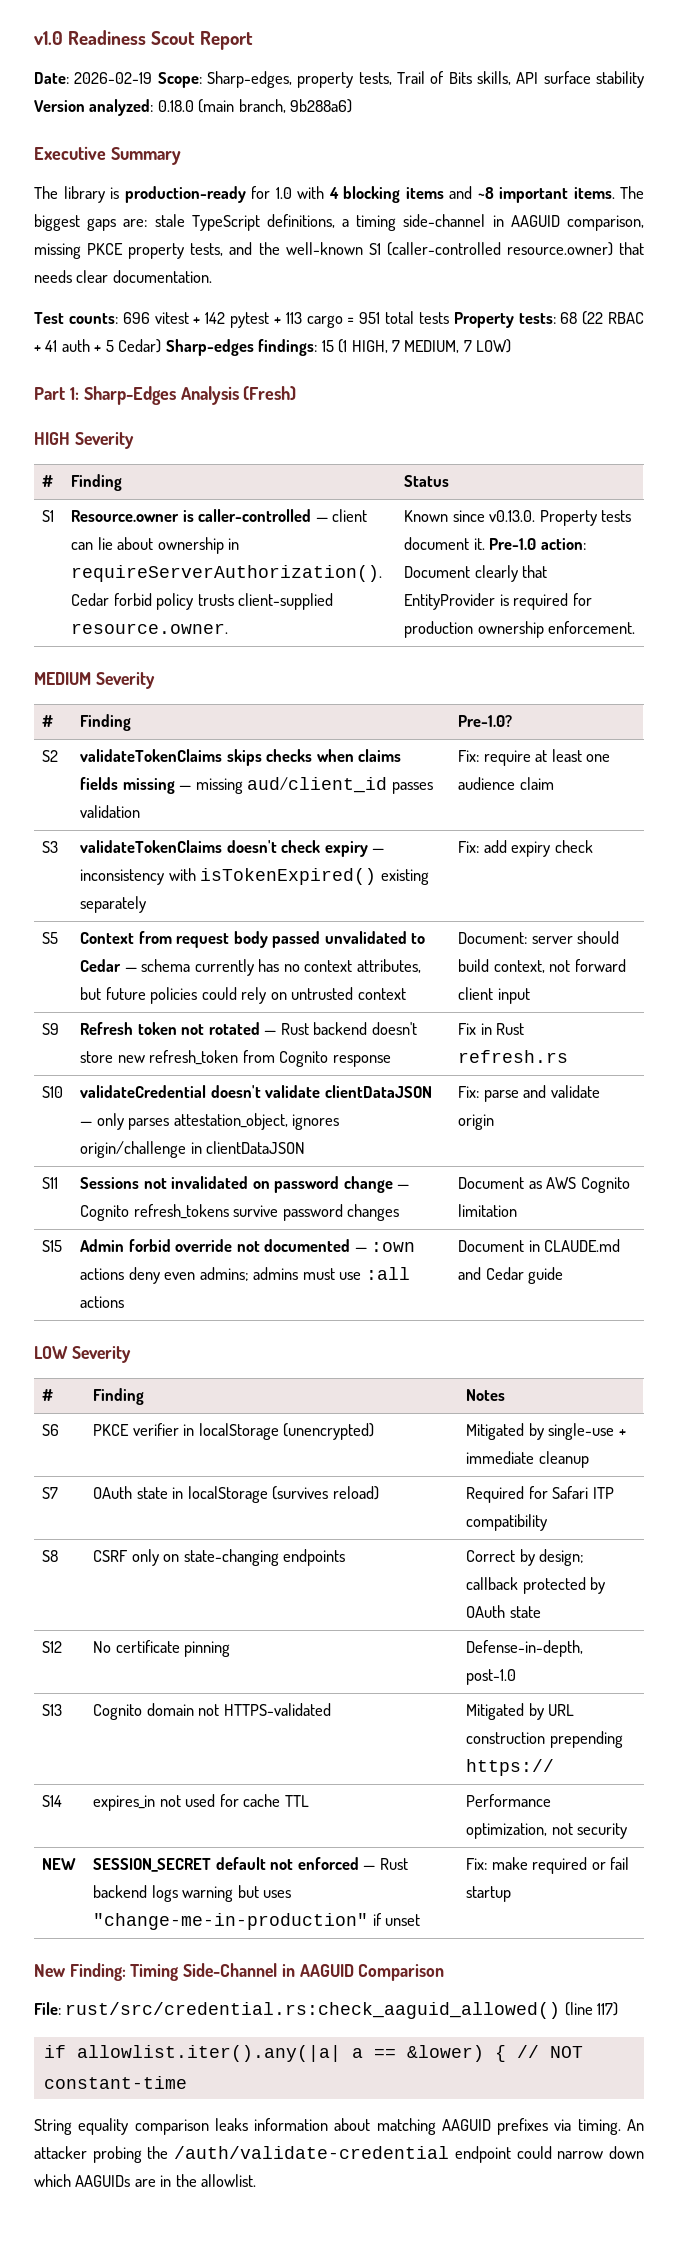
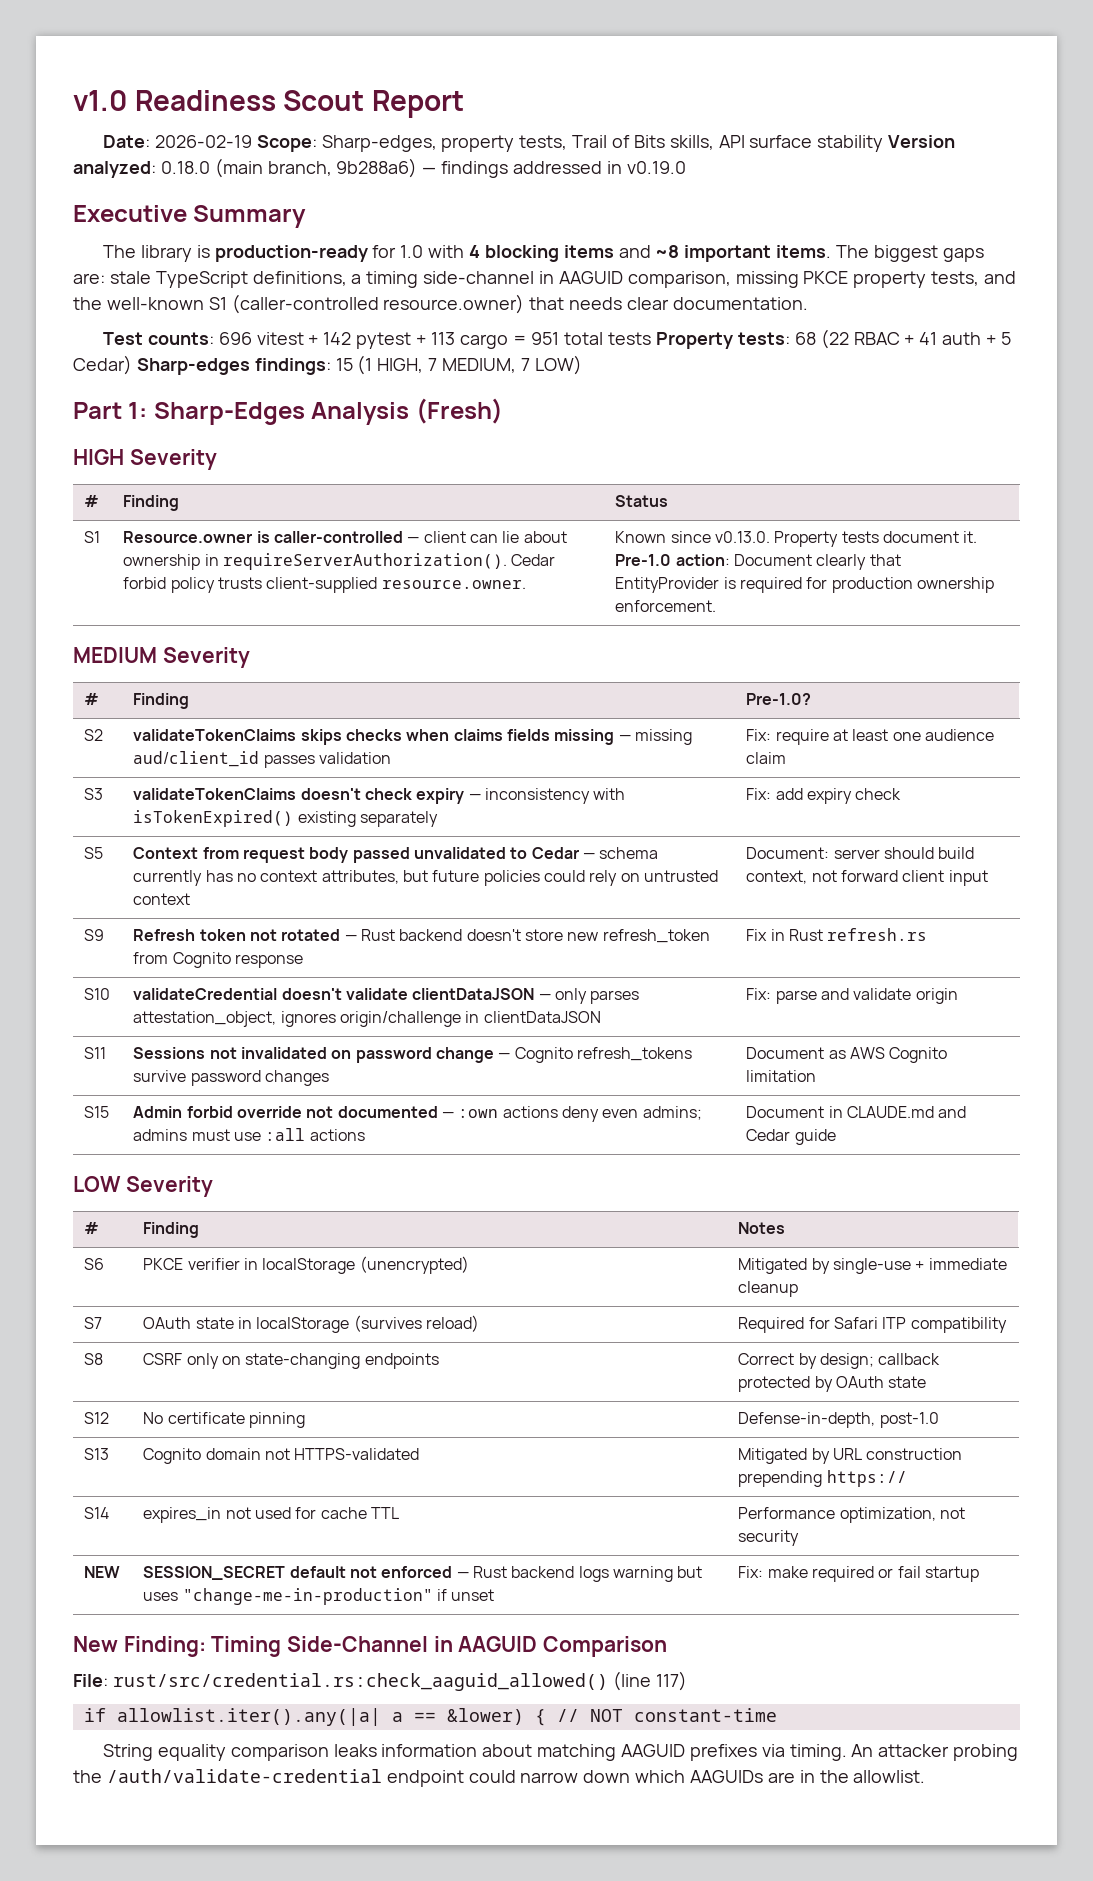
- Date: 2026-02-19 Scope: Sharp-edges, property tests, Trail of Bits skills, API surface stability Version analyzed: 0.18.0 (main branch, 9b288a6)
+ Date: 2026-02-19 Scope: Sharp-edges, property tests, Trail of Bits skills, API surface stability Version analyzed: 0.18.0 (main branch, 9b288a6) — findings addressed in v0.19.0

